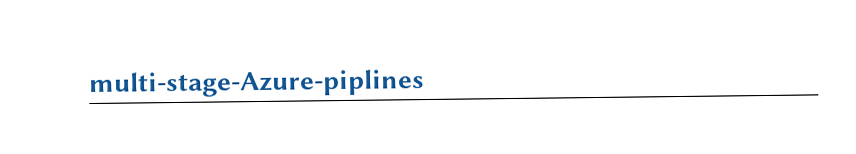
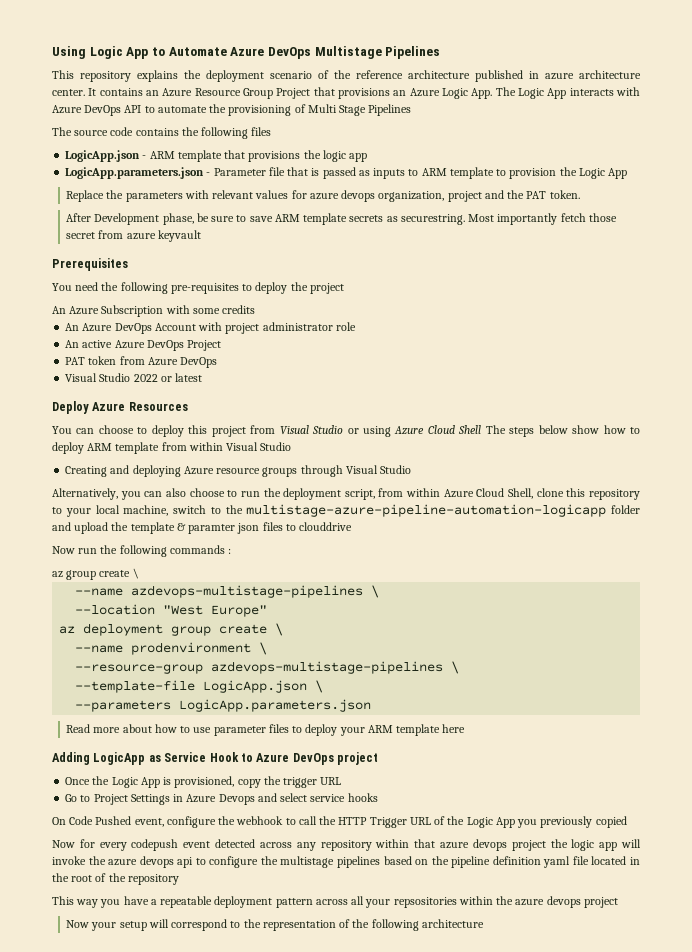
- multi-stage-Azure-piplines
+ Using Logic App to Automate Azure DevOps Multistage Pipelines
+ This repository explains the deployment scenario of the reference architecture published in azure architecture center. It contains an Azure Resource Group Project that provisions an Azure Logic App. The Logic App interacts with Azure DevOps API to automate the provisioning of Multi Stage Pipelines
+ The source code contains the following files
+ LogicApp.json - ARM template that provisions the logic app
+ LogicApp.parameters.json - Parameter file that is passed as inputs to ARM template to provision the Logic App
+ Replace the parameters with relevant values for azure devops organization, project and the PAT token.
+ After Development phase, be sure to save ARM template secrets as securestring. Most importantly fetch those secret from azure keyvault
+ Prerequisites
+ You need the following pre-requisites to deploy the project
+ An Azure Subscription with some credits
+ An Azure DevOps Account with project administrator role
+ An active Azure DevOps Project
+ PAT token from Azure DevOps
+ Visual Studio 2022 or latest
+ Deploy Azure Resources
+ You can choose to deploy this project from Visual Studio or using Azure Cloud Shell The steps below show how to deploy ARM template from within Visual Studio
+ Creating and deploying Azure resource groups through Visual Studio
+ Alternatively, you can also choose to run the deployment script, from within Azure Cloud Shell, clone this repository to your local machine, switch to the multistage-azure-pipeline-automation-logicapp folder and upload the template & paramter json files to clouddrive
+ Now run the following commands :
+ az group create \
+ --name azdevops-multistage-pipelines \
+ --location "West Europe"
+ az deployment group create \
+ --name prodenvironment \
+ --resource-group azdevops-multistage-pipelines \
+ --template-file LogicApp.json \
+ --parameters LogicApp.parameters.json
+ Read more about how to use parameter files to deploy your ARM template here
+ Adding LogicApp as Service Hook to Azure DevOps project
+ Once the Logic App is provisioned, copy the trigger URL
+ Go to Project Settings in Azure Devops and select service hooks
+ On Code Pushed event, configure the webhook to call the HTTP Trigger URL of the Logic App you previously copied
+ Now for every codepush event detected across any repository within that azure devops project the logic app will invoke the azure devops api to configure the multistage pipelines based on the pipeline definition yaml file located in the root of the repository
+ This way you have a repeatable deployment pattern across all your repsositories within the azure devops project
+ Now your setup will correspond to the representation of the following architecture

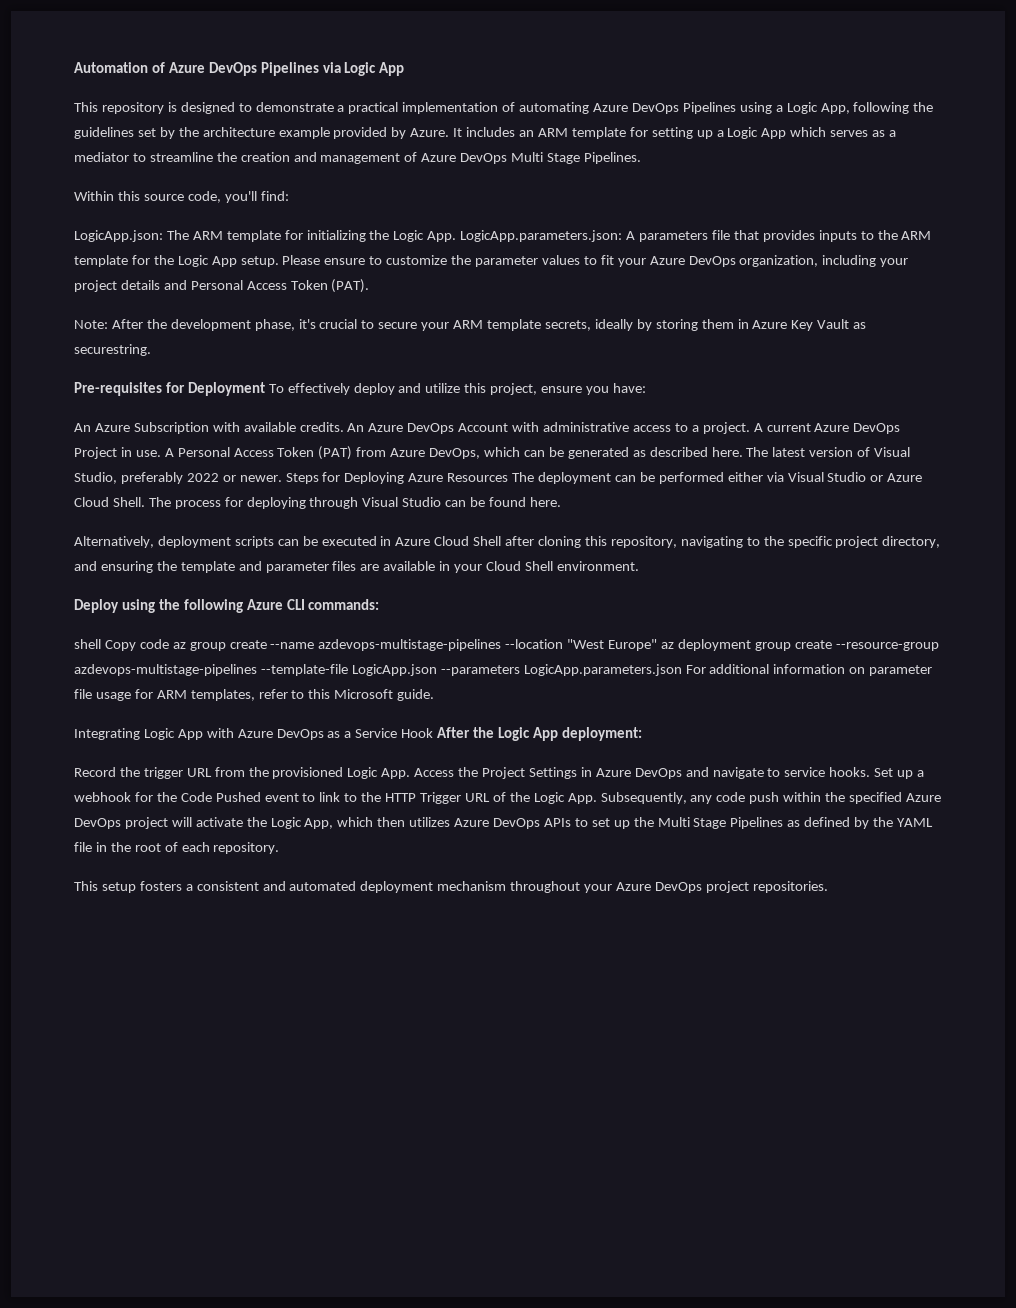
- Using Logic App to Automate Azure DevOps Multistage Pipelines
- This repository explains the deployment scenario of the reference architecture published in azure architecture center. It contains an Azure Resource Group Project that provisions an Azure Logic App. The Logic App interacts with Azure DevOps API to automate the provisioning of Multi Stage Pipelines
- The source code contains the following files
- LogicApp.json - ARM template that provisions the logic app
- LogicApp.parameters.json - Parameter file that is passed as inputs to ARM template to provision the Logic App
- Replace the parameters with relevant values for azure devops organization, project and the PAT token.
- After Development phase, be sure to save ARM template secrets as securestring. Most importantly fetch those secret from azure keyvault
- Prerequisites
- You need the following pre-requisites to deploy the project
+ Automation of Azure DevOps Pipelines via Logic App
+ This repository is designed to demonstrate a practical implementation of automating Azure DevOps Pipelines using a Logic App, following the guidelines set by the architecture example provided by Azure. It includes an ARM template for setting up a Logic App which serves as a mediator to streamline the creation and management of Azure DevOps Multi Stage Pipelines.
+ Within this source code, you'll find:
+ LogicApp.json: The ARM template for initializing the Logic App. LogicApp.parameters.json: A parameters file that provides inputs to the ARM template for the Logic App setup. Please ensure to customize the parameter values to fit your Azure DevOps organization, including your project details and Personal Access Token (PAT).
+ Note: After the development phase, it's crucial to secure your ARM template secrets, ideally by storing them in Azure Key Vault as securestring.
+ Pre-requisites for Deployment To effectively deploy and utilize this project, ensure you have:
- An Azure Subscription with some credits
- An Azure DevOps Account with project administrator role
- An active Azure DevOps Project
- PAT token from Azure DevOps
- Visual Studio 2022 or latest
- Deploy Azure Resources
- You can choose to deploy this project from Visual Studio or using Azure Cloud Shell The steps below show how to deploy ARM template from within Visual Studio
- Creating and deploying Azure resource groups through Visual Studio
- Alternatively, you can also choose to run the deployment script, from within Azure Cloud Shell, clone this repository to your local machine, switch to the multistage-azure-pipeline-automation-logicapp folder and upload the template & paramter json files to clouddrive
- Now run the following commands :
- az group create \
- --name azdevops-multistage-pipelines \
- --location "West Europe"
- az deployment group create \
- --name prodenvironment \
- --resource-group azdevops-multistage-pipelines \
- --template-file LogicApp.json \
- --parameters LogicApp.parameters.json
- Read more about how to use parameter files to deploy your ARM template here
- Adding LogicApp as Service Hook to Azure DevOps project
- Once the Logic App is provisioned, copy the trigger URL
- Go to Project Settings in Azure Devops and select service hooks
- On Code Pushed event, configure the webhook to call the HTTP Trigger URL of the Logic App you previously copied
- Now for every codepush event detected across any repository within that azure devops project the logic app will invoke the azure devops api to configure the multistage pipelines based on the pipeline definition yaml file located in the root of the repository
- This way you have a repeatable deployment pattern across all your repsositories within the azure devops project
- Now your setup will correspond to the representation of the following architecture
+ An Azure Subscription with available credits. An Azure DevOps Account with administrative access to a project. A current Azure DevOps Project in use. A Personal Access Token (PAT) from Azure DevOps, which can be generated as described here. The latest version of Visual Studio, preferably 2022 or newer. Steps for Deploying Azure Resources The deployment can be performed either via Visual Studio or Azure Cloud Shell. The process for deploying through Visual Studio can be found here.
+ Alternatively, deployment scripts can be executed in Azure Cloud Shell after cloning this repository, navigating to the specific project directory, and ensuring the template and parameter files are available in your Cloud Shell environment.
+ Deploy using the following Azure CLI commands:
+ shell Copy code az group create --name azdevops-multistage-pipelines --location "West Europe" az deployment group create --resource-group azdevops-multistage-pipelines --template-file LogicApp.json --parameters LogicApp.parameters.json For additional information on parameter file usage for ARM templates, refer to this Microsoft guide.
+ Integrating Logic App with Azure DevOps as a Service Hook After the Logic App deployment:
+ Record the trigger URL from the provisioned Logic App. Access the Project Settings in Azure DevOps and navigate to service hooks. Set up a webhook for the Code Pushed event to link to the HTTP Trigger URL of the Logic App. Subsequently, any code push within the specified Azure DevOps project will activate the Logic App, which then utilizes Azure DevOps APIs to set up the Multi Stage Pipelines as defined by the YAML file in the root of each repository.
+ This setup fosters a consistent and automated deployment mechanism throughout your Azure DevOps project repositories.

